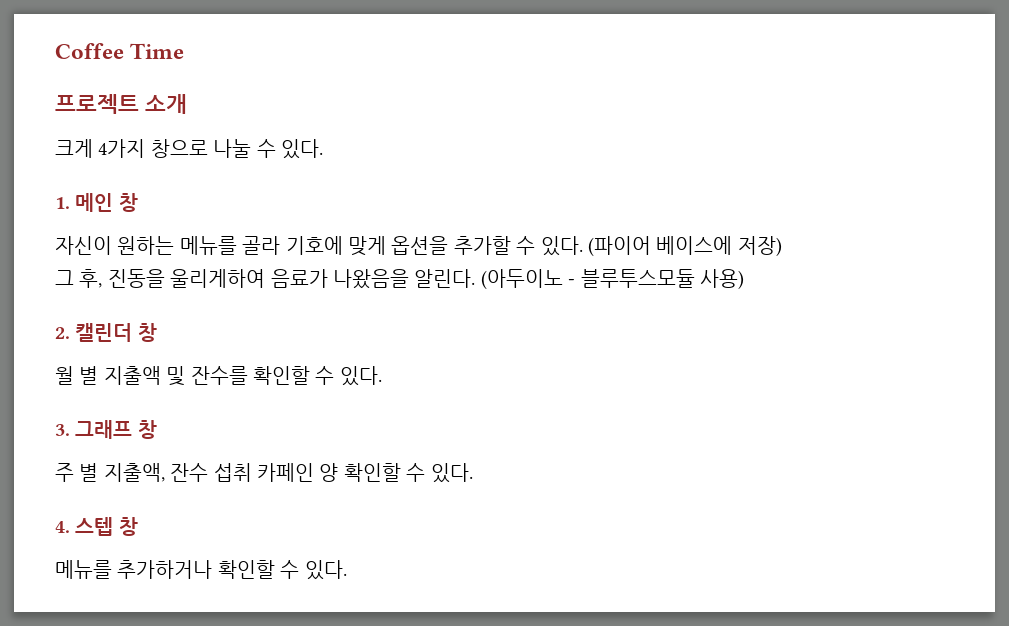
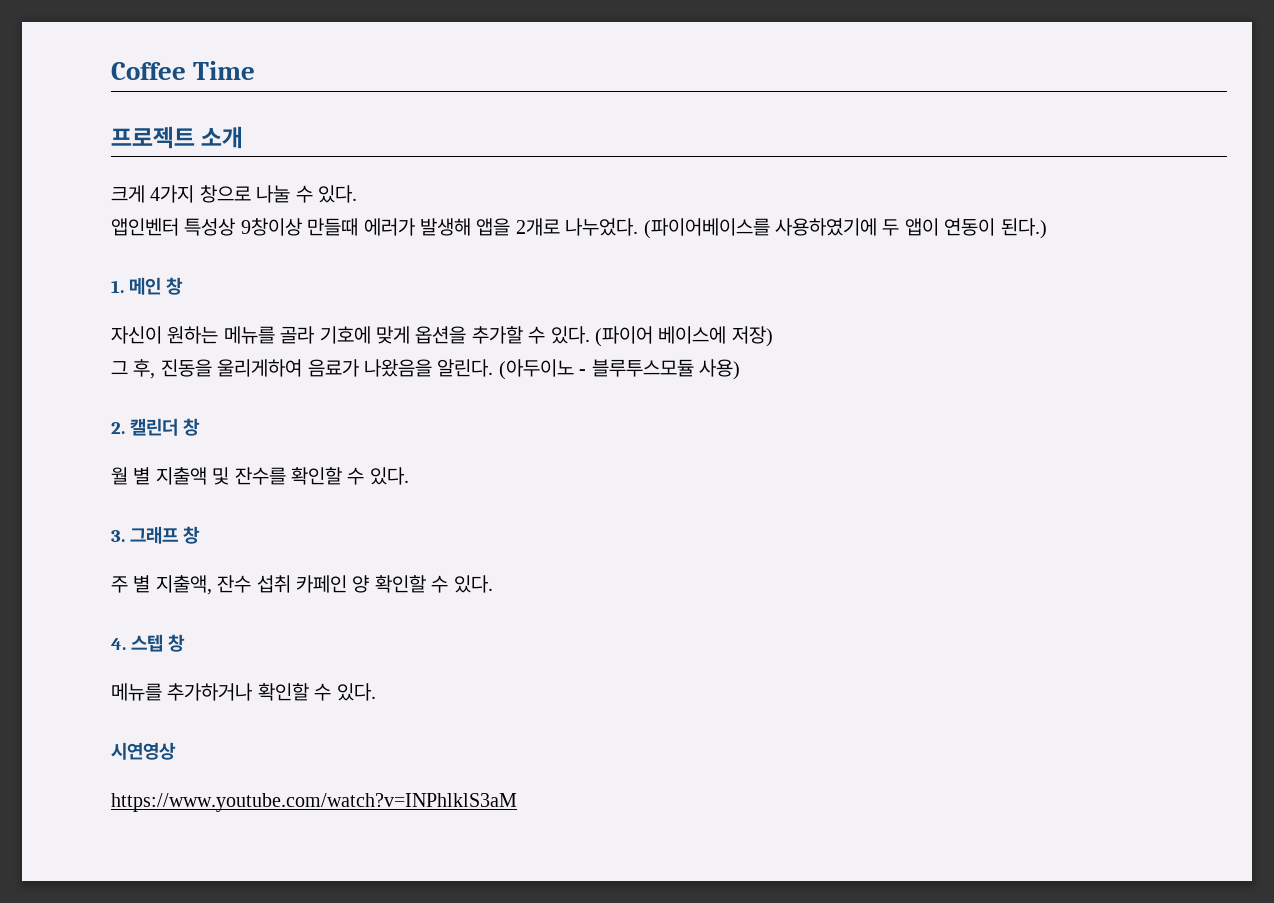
+ 앱인벤터 특성상 9창이상 만들때 에러가 발생해 앱을 2개로 나누었다. (파이어베이스를 사용하였기에 두 앱이 연동이 된다.)
+ 시연영상
+ https://www.youtube.com/watch?v=INPhlklS3aM

